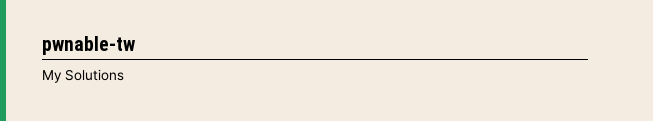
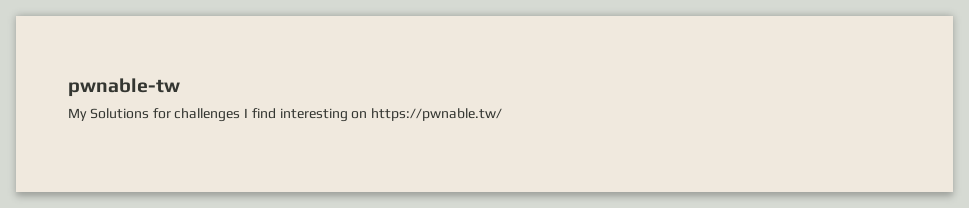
- My Solutions
+ My Solutions for challenges I find interesting on https://pwnable.tw/

